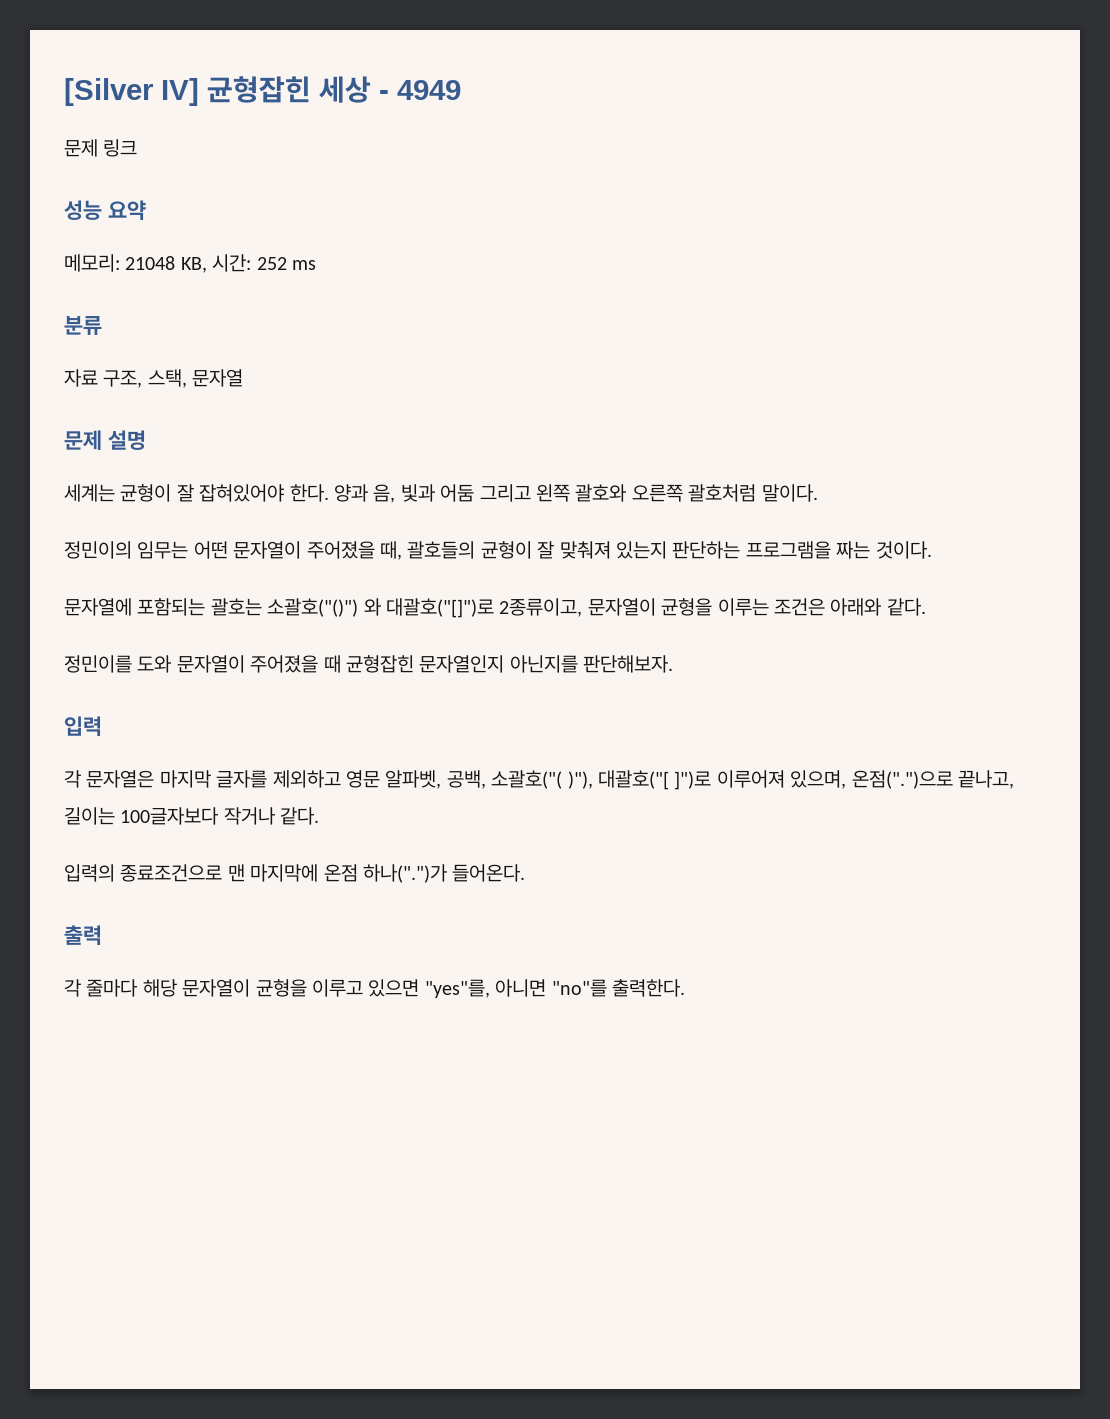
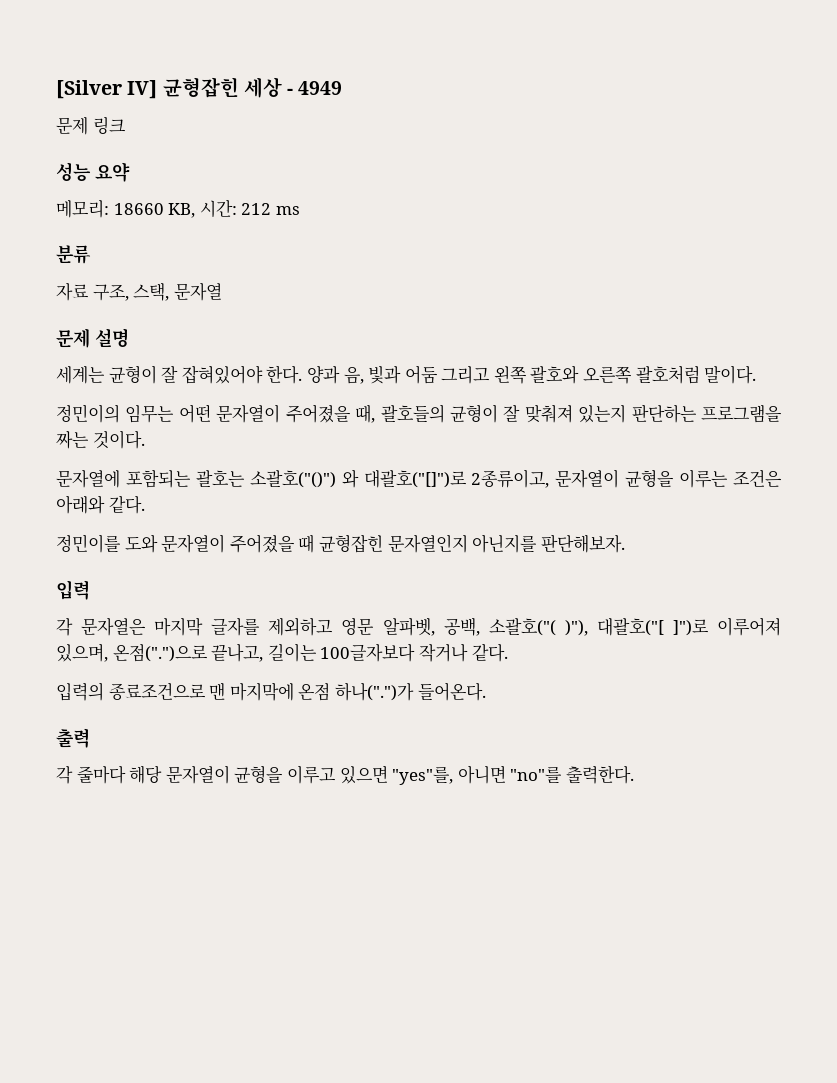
- 메모리: 21048 KB, 시간: 252 ms
+ 메모리: 18660 KB, 시간: 212 ms

